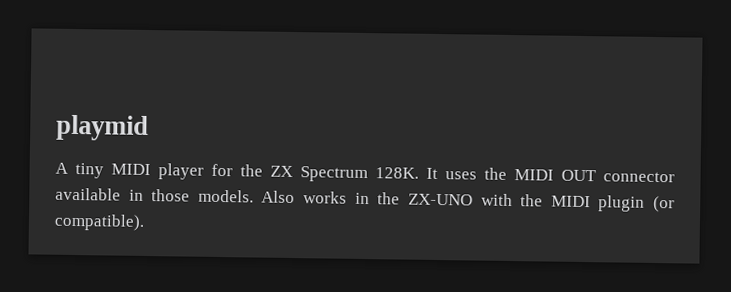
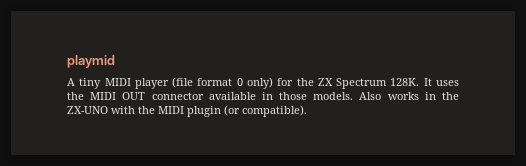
- A tiny MIDI player for the ZX Spectrum 128K.
+ A tiny MIDI player (file format 0 only) for the ZX Spectrum 128K.

